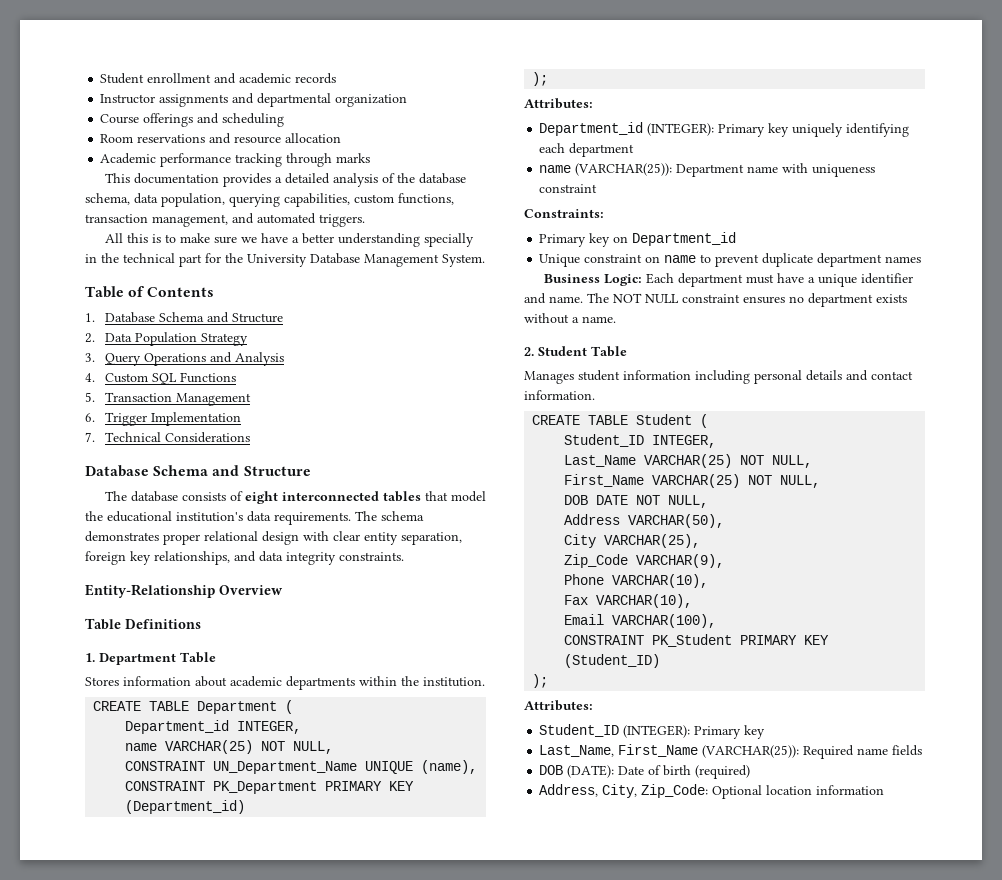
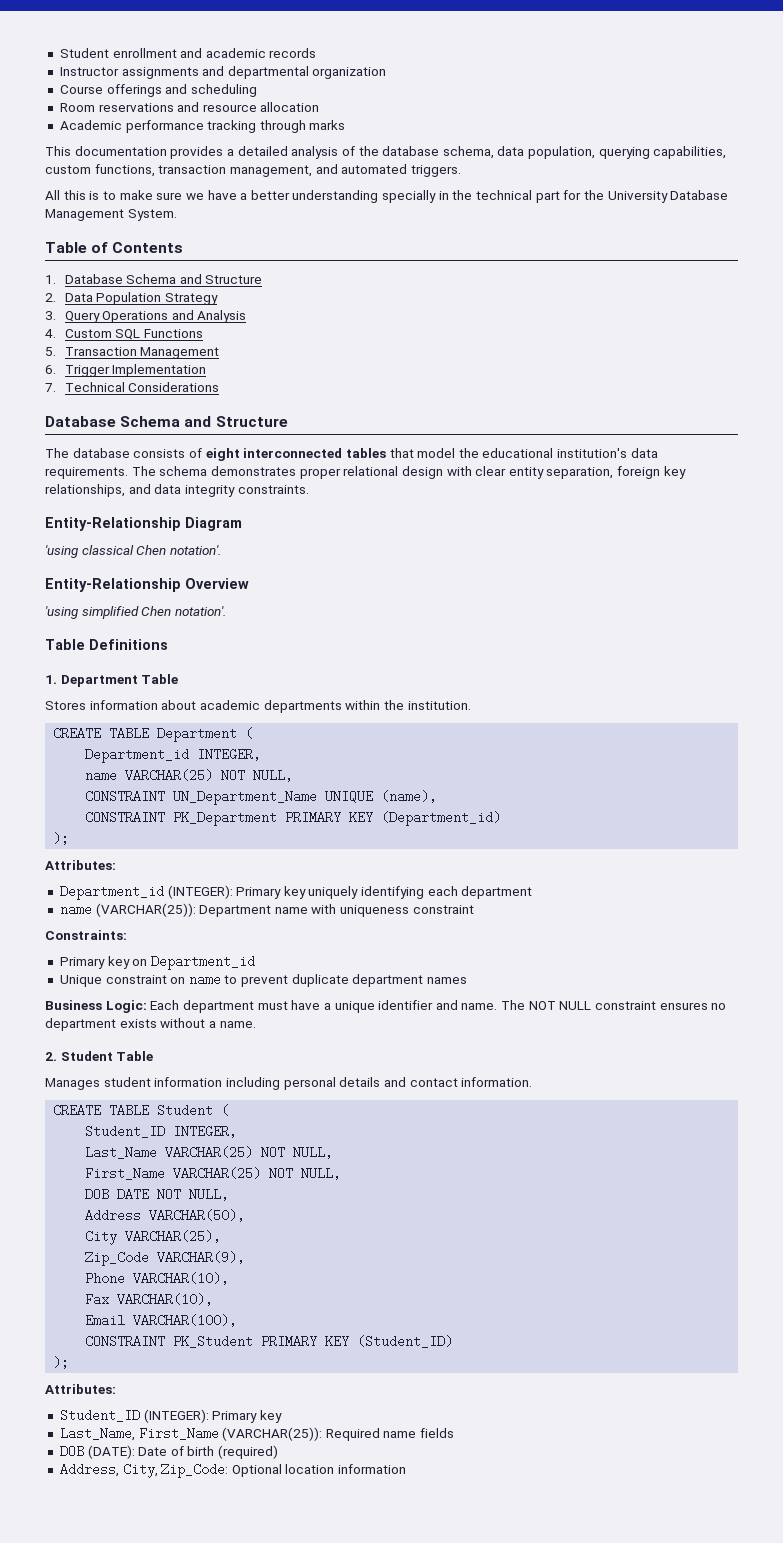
+ Entity-Relationship Diagram
+ 'using classical Chen notation'.
  Entity-Relationship Overview
+ 'using simplified Chen notation'.

